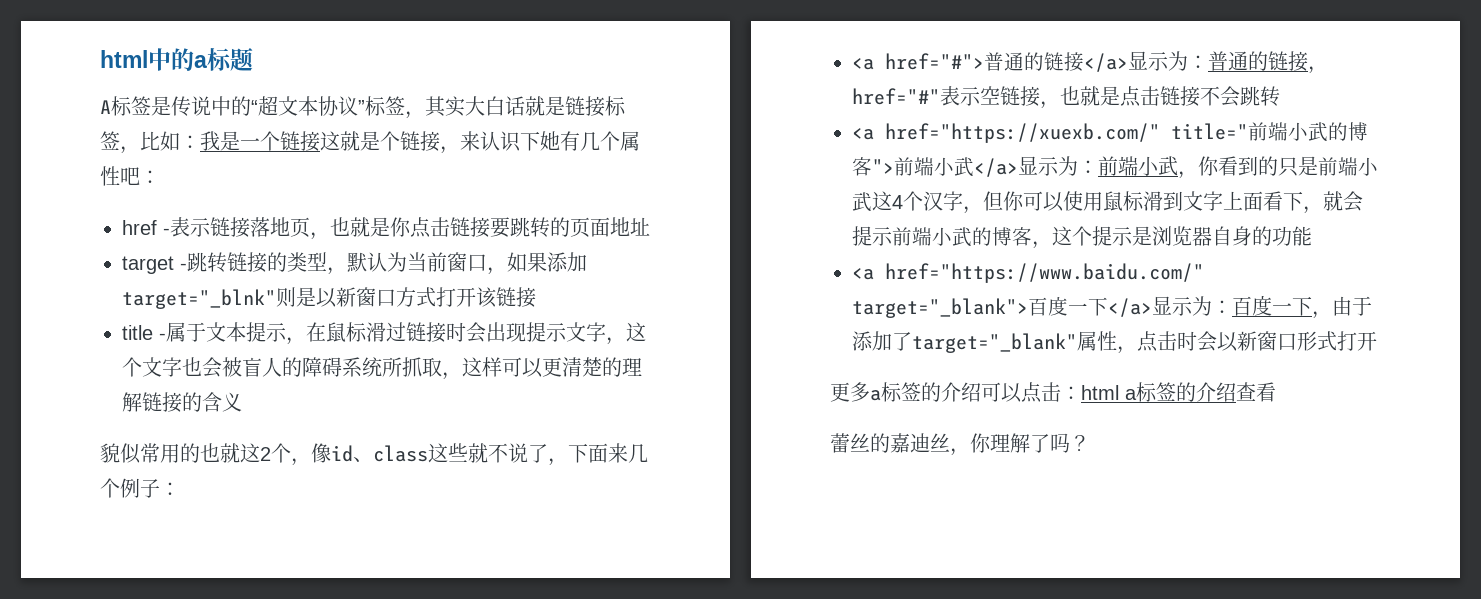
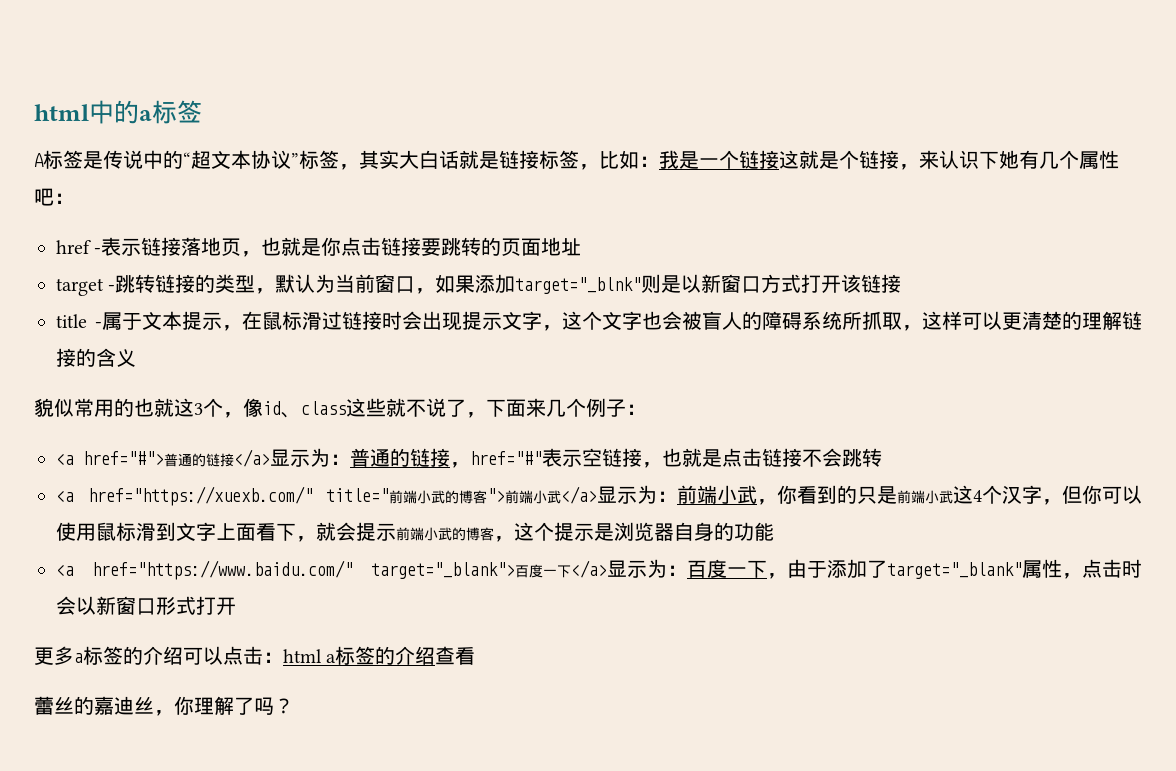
- html中的a标题
+ html中的a标签
- 貌似常用的也就这2个，像id、class这些就不说了，下面来几个例子：
+ 貌似常用的也就这3个，像id、class这些就不说了，下面来几个例子：

